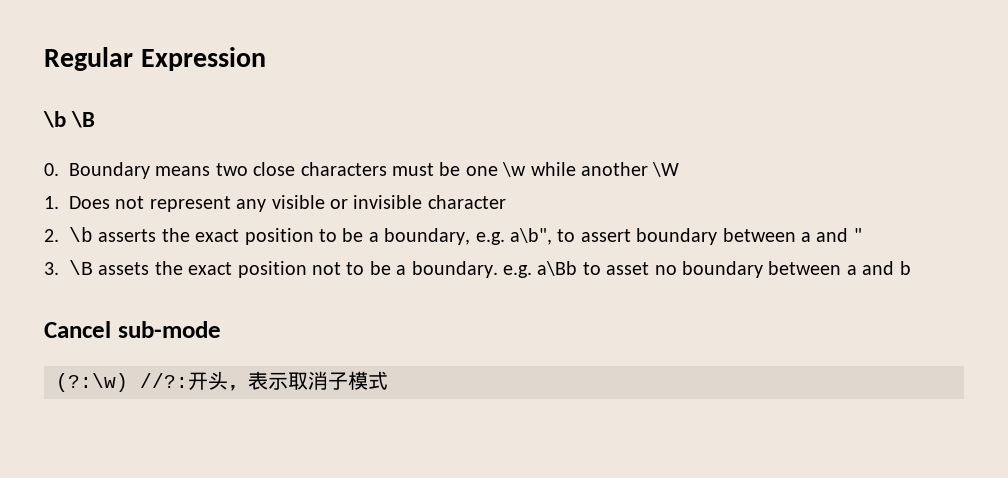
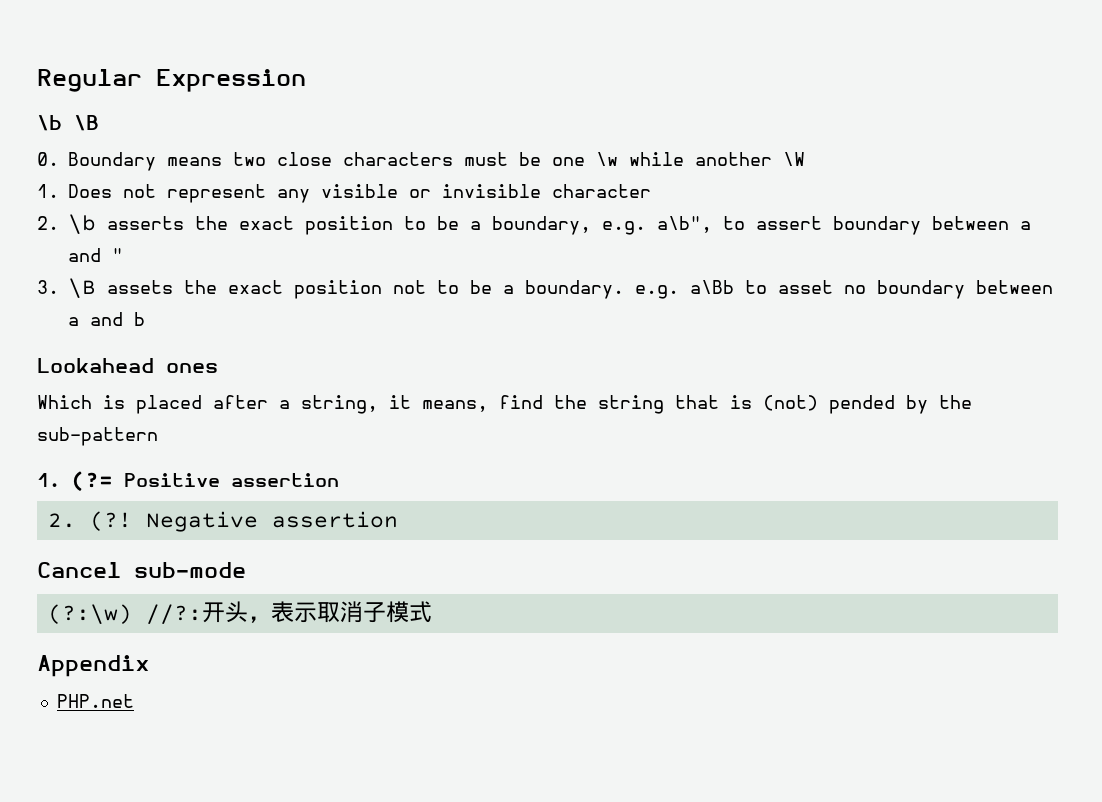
+ Lookahead ones
+ Which is placed after a string, it means, find the string that is (not) pended by the sub-pattern
+ 1. (?= Positive assertion
+ 2. (?! Negative assertion
+ Appendix
+ PHP.net

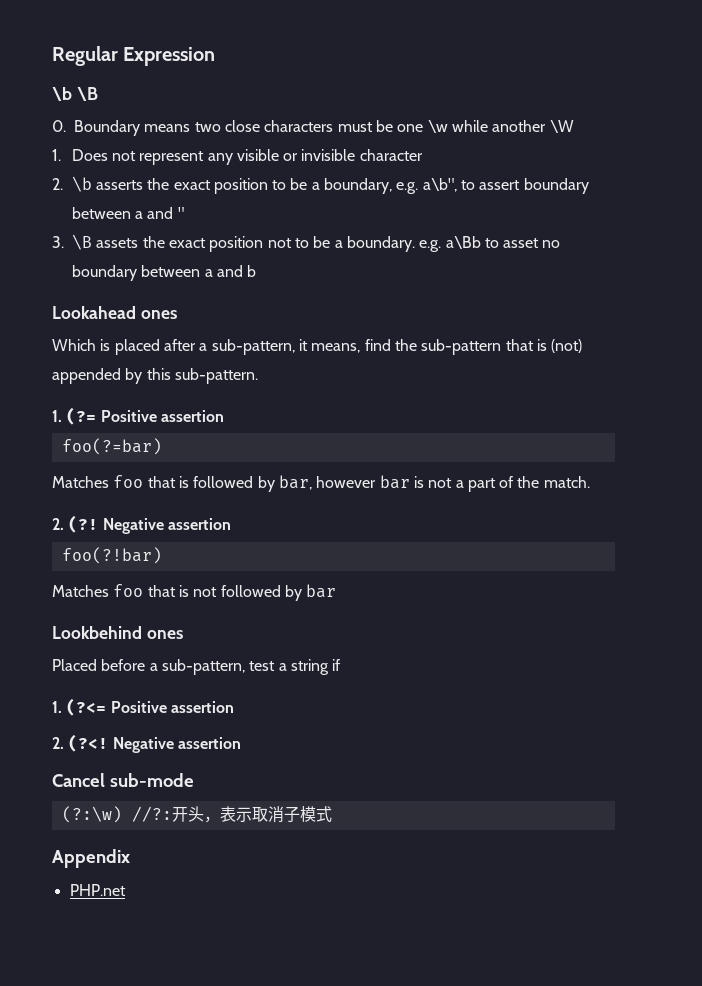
- Which is placed after a string, it means, find the string that is (not) pended by the sub-pattern
+ Which is placed after a sub-pattern, it means, find the sub-pattern that is (not) appended by this sub-pattern.
- 2. (?!
+ foo(?=bar)
+ Matches foo that is followed by bar, however bar is not a part of the match.
+ 2. (?! Negative assertion
+ foo(?!bar)
+ Matches foo that is not followed by bar
+ Lookbehind ones
+ Placed before a sub-pattern, test a string if
+ 1. (?<= Positive assertion
+ 2. (?<!

